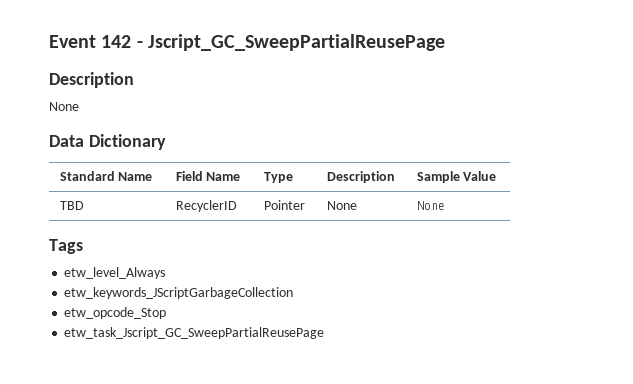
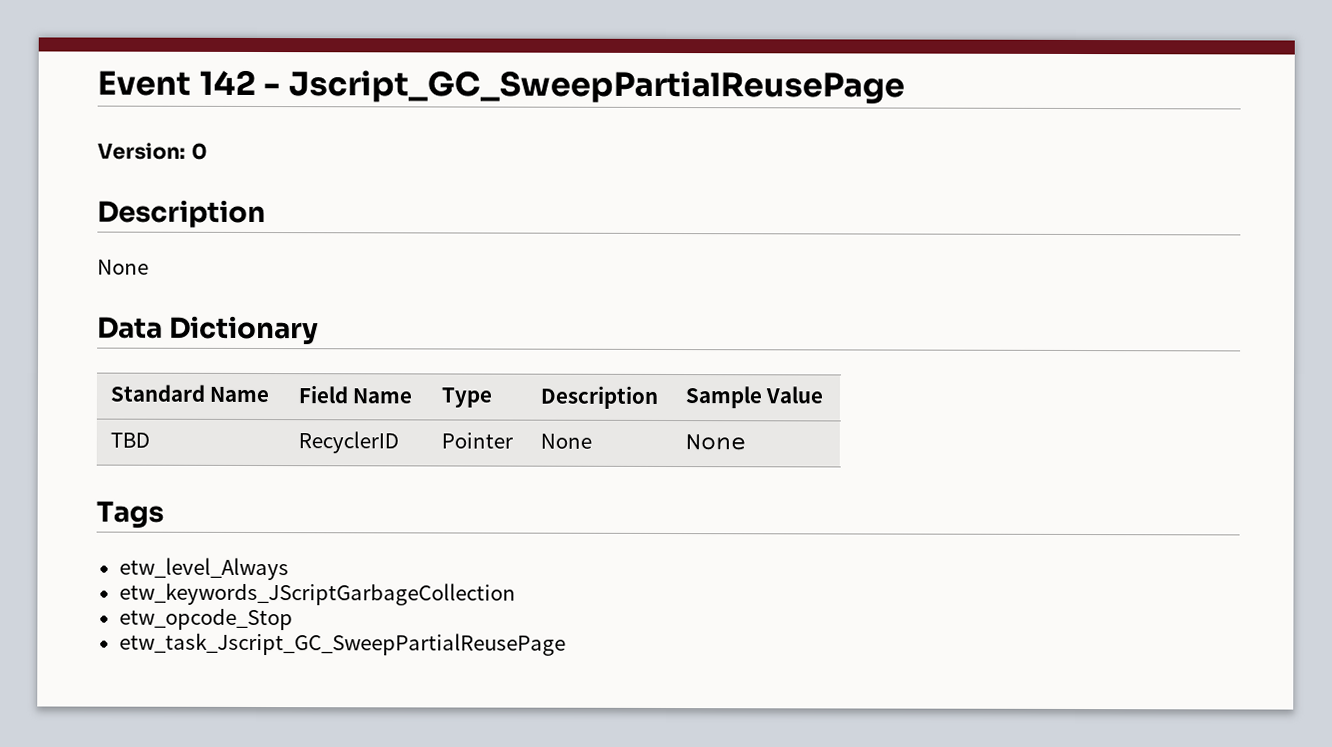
+ Version: 0

